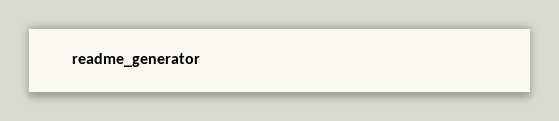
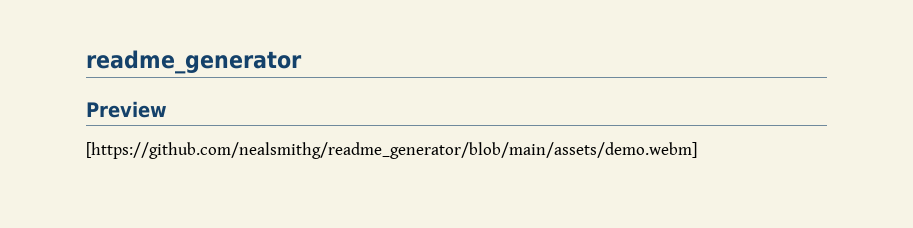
+ Preview
+ [https://github.com/nealsmithg/readme_generator/blob/main/assets/demo.webm]

